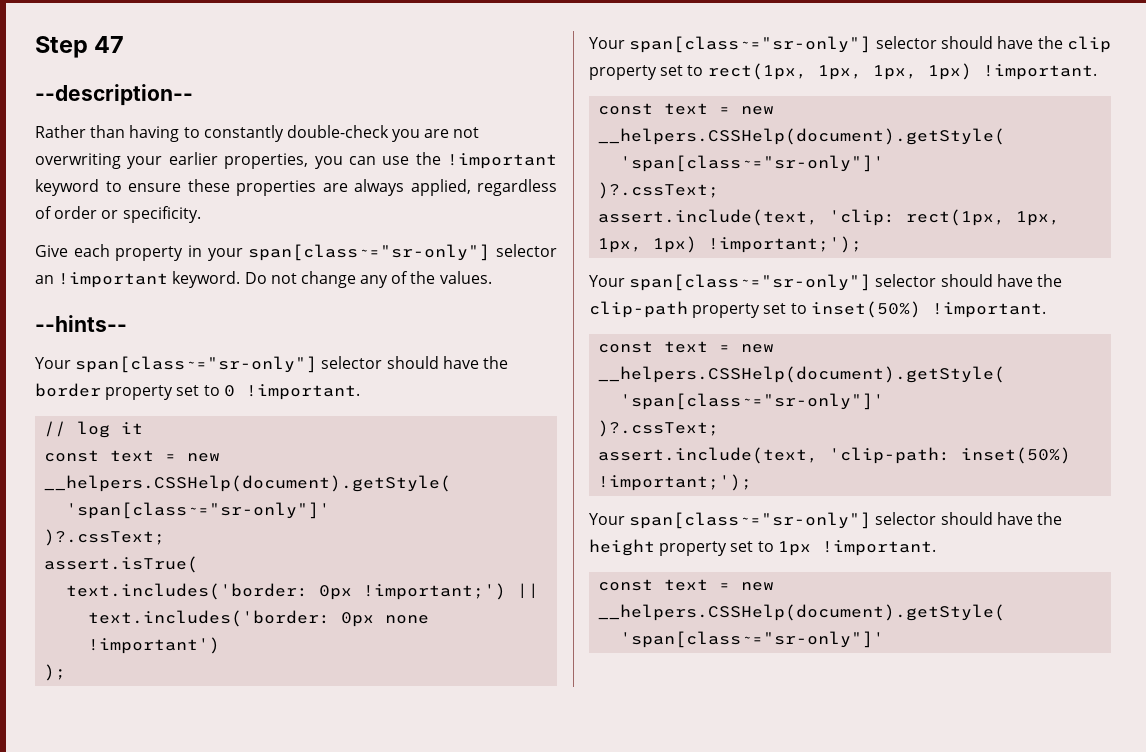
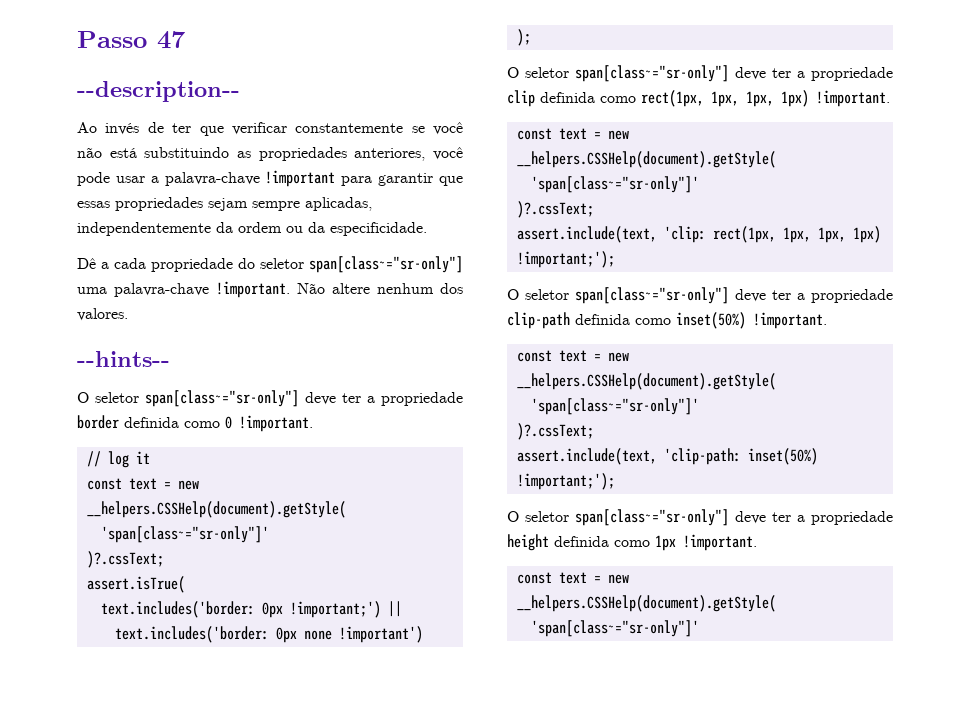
- Step 47
+ Passo 47
- Rather than having to constantly double-check you are not overwriting your earlier properties, you can use the !important keyword to ensure these properties are always applied, regardless of order or specificity.
- Give each property in your span[class~="sr-only"] selector an !important keyword. Do not change any of the values.
+ Ao invés de ter que verificar constantemente se você não está substituindo as propriedades anteriores, você pode usar a palavra-chave !important para garantir que essas propriedades sejam sempre aplicadas, independentemente da ordem ou da especificidade.
+ Dê a cada propriedade do seletor span[class~="sr-only"] uma palavra-chave !important. Não altere nenhum dos valores.
  --hints--
- Your span[class~="sr-only"] selector should have the border property set to 0 !important.
+ O seletor span[class~="sr-only"] deve ter a propriedade border definida como 0 !important.
- Your span[class~="sr-only"] selector should have the clip property set to rect(1px, 1px, 1px, 1px) !important.
+ O seletor span[class~="sr-only"] deve ter a propriedade clip definida como rect(1px, 1px, 1px, 1px) !important.
- Your span[class~="sr-only"] selector should have the clip-path property set to inset(50%) !important.
+ O seletor span[class~="sr-only"] deve ter a propriedade clip-path definida como inset(50%) !important.
- Your span[class~="sr-only"] selector should have the height property set to 1px !important.
+ O seletor span[class~="sr-only"] deve ter a propriedade height definida como 1px !important.

